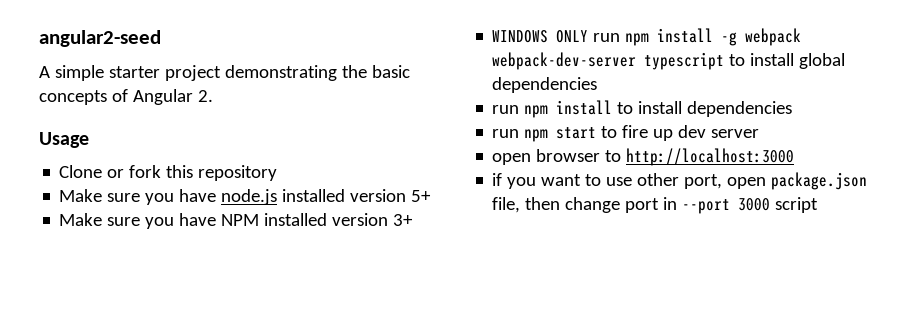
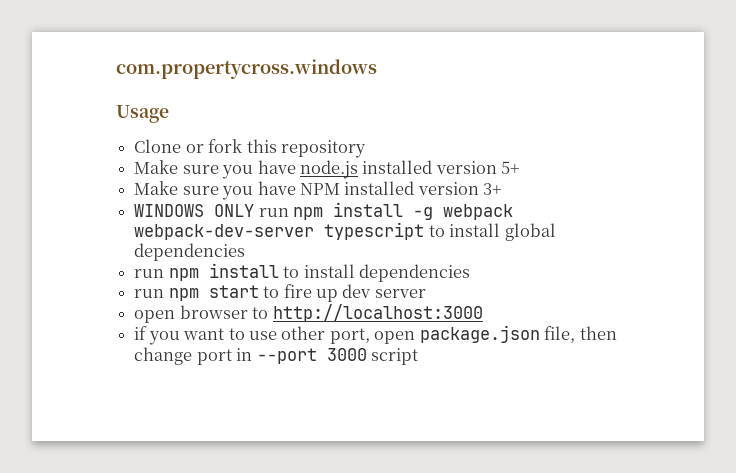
- angular2-seed
- A simple starter project demonstrating the basic concepts of Angular 2.
+ com.propertycross.windows

